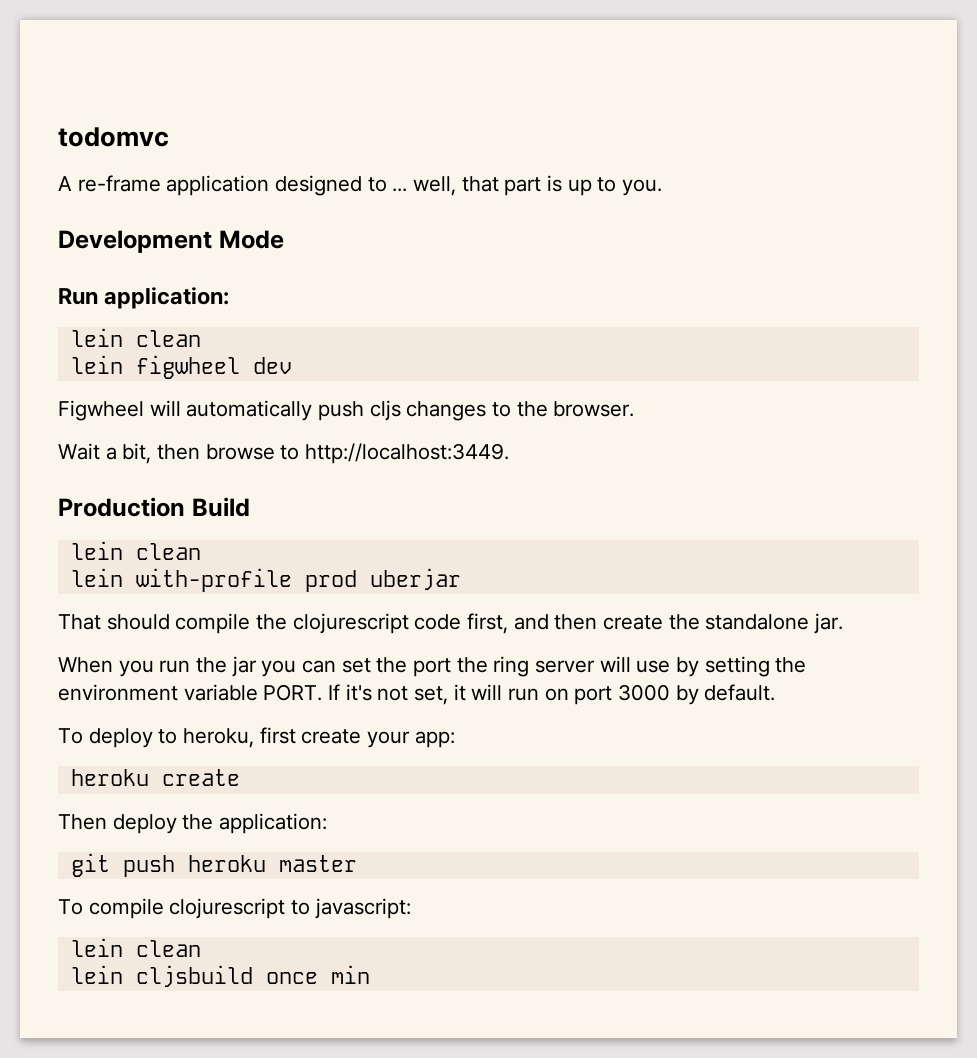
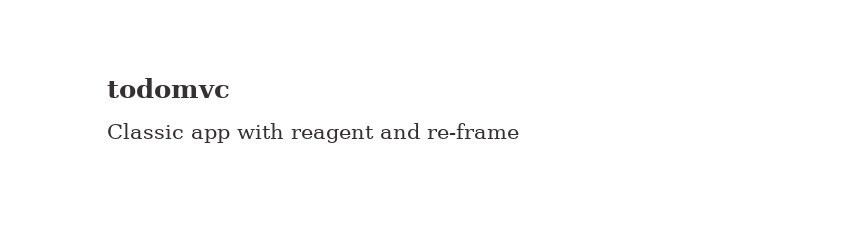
- A re-frame application designed to ... well, that part is up to you.
- Development Mode
- Run application:
- lein clean
- lein figwheel dev
- Figwheel will automatically push cljs changes to the browser.
- Wait a bit, then browse to http://localhost:3449.
- Production Build
- lein clean
- lein with-profile prod uberjar
- That should compile the clojurescript code first, and then create the standalone jar.
- When you run the jar you can set the port the ring server will use by setting the environment variable PORT. If it's not set, it will run on port 3000 by default.
- To deploy to heroku, first create your app:
- heroku create
- Then deploy the application:
- git push heroku master
- To compile clojurescript to javascript:
- lein clean
- lein cljsbuild once min
+ Classic app with reagent and re-frame

